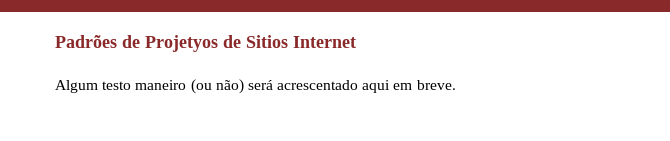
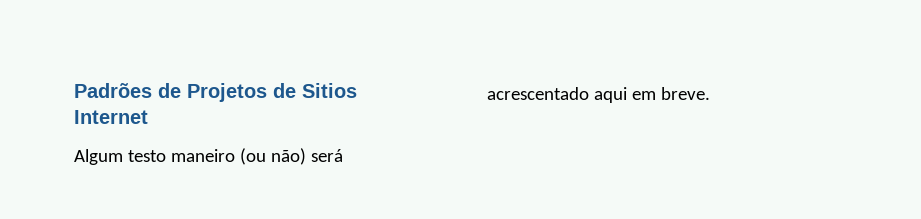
- Padrões de Projetyos de Sitios Internet
+ Padrões de Projetos de Sitios Internet

